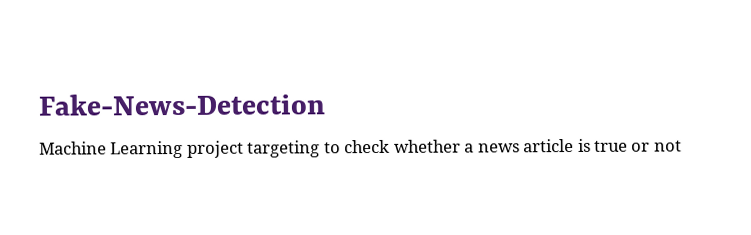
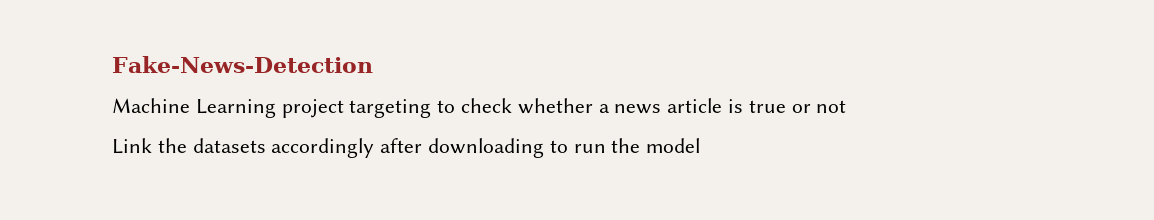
+ Link the datasets accordingly after downloading to run the model

